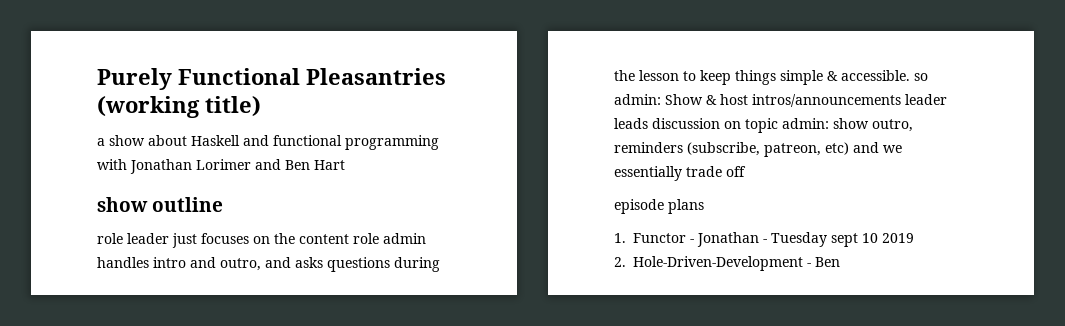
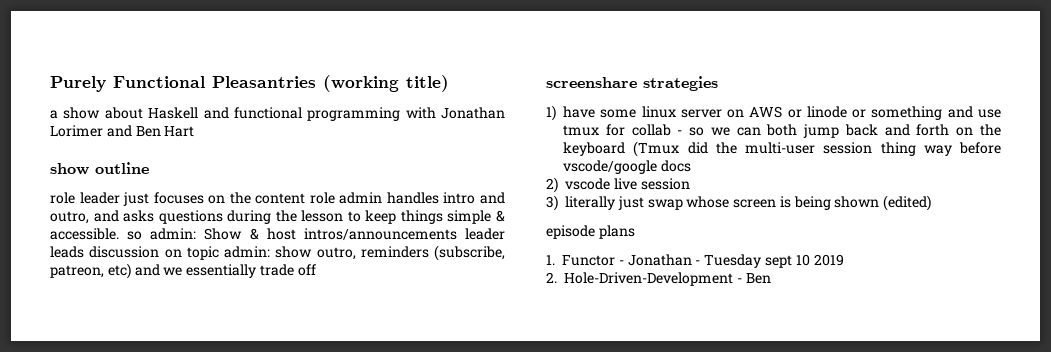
+ screenshare strategies
+ 1) have some linux server on AWS or linode or something and use tmux for collab - so we can both jump back and forth on the keyboard (Tmux did the multi-user session thing way before vscode/google docs
+ 2) vscode live session
+ 3) literally just swap whose screen is being shown (edited)

